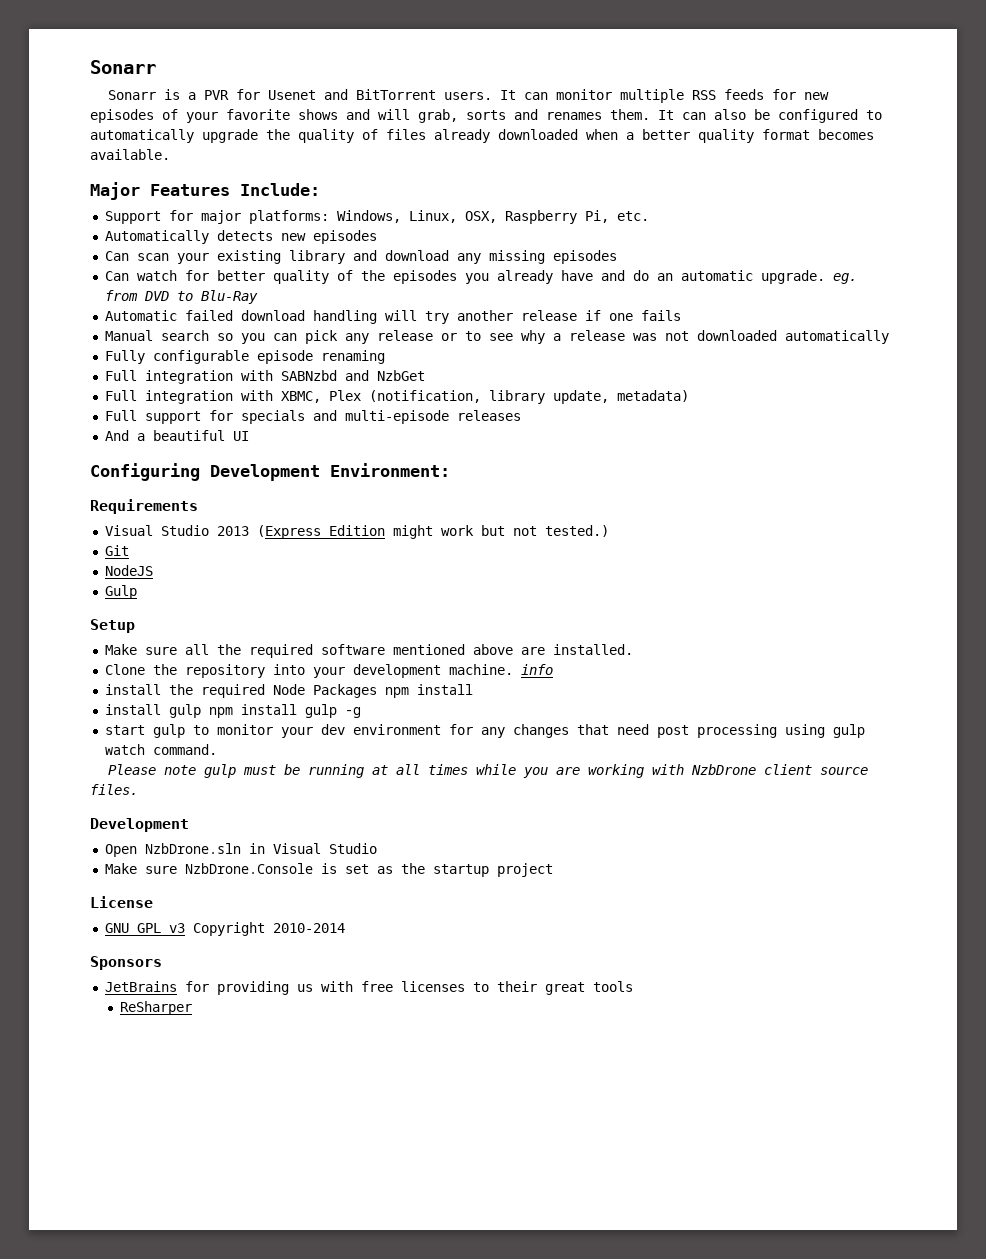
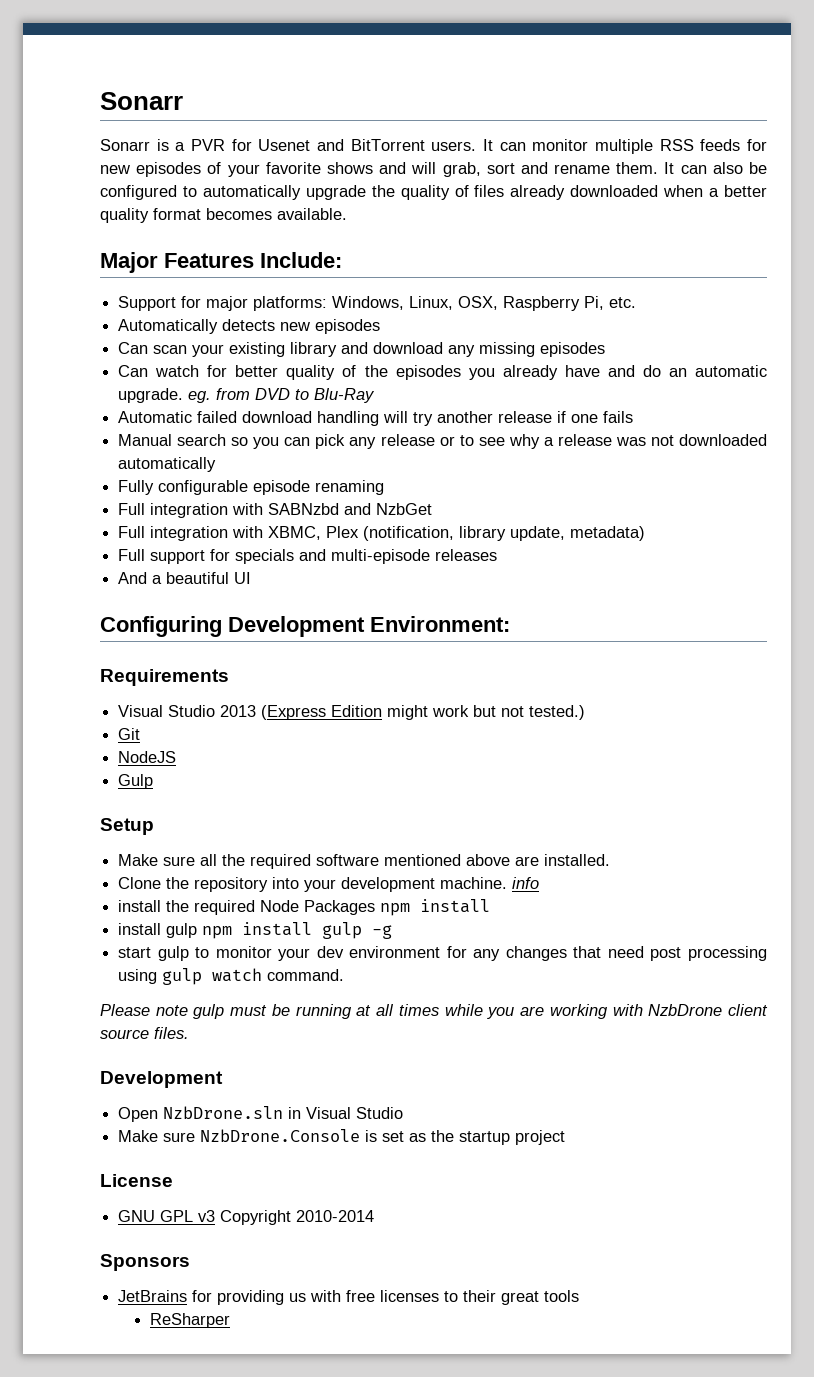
- It can monitor multiple RSS feeds for new episodes of your favorite shows and will grab, sorts and renames them.
+ It can monitor multiple RSS feeds for new episodes of your favorite shows and will grab, sort and rename them.

